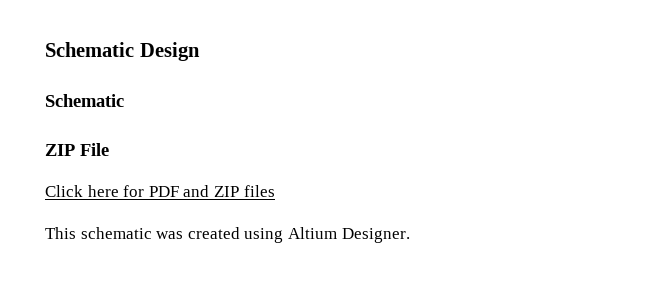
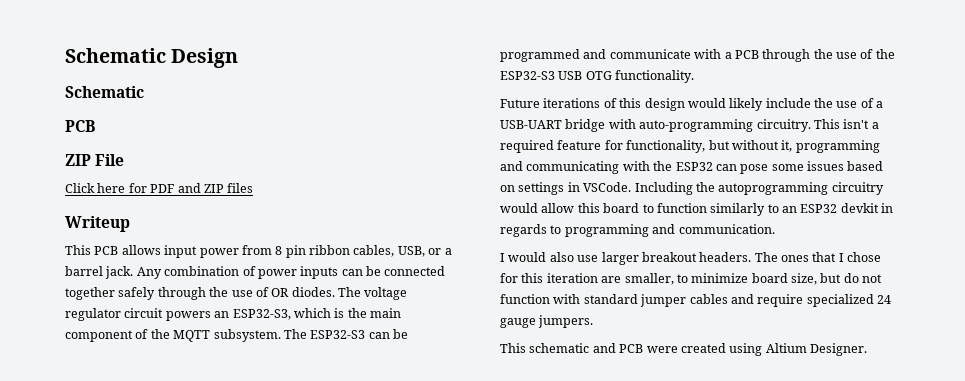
  Schematic Design
  Schematic
+ PCB
+ Writeup
+ This PCB allows input power from 8 pin ribbon cables, USB, or a barrel jack. Any combination of power inputs can be connected together safely through the use of OR diodes. The voltage regulator circuit powers an ESP32-S3, which is the main component of the MQTT subsystem. The ESP32-S3 can be programmed and communicate with a PCB through the use of the ESP32-S3 USB OTG functionality.
+ Future iterations of this design would likely include the use of a USB-UART bridge with auto-programming circuitry. This isn't a required feature for functionality, but without it, programming and communicating with the ESP32 can pose some issues based on settings in VSCode. Including the autoprogramming circuitry would allow this board to function similarly to an ESP32 devkit in regards to programming and communication.
+ I would also use larger breakout headers. The ones that I chose for this iteration are smaller, to minimize board size, but do not function with standard jumper cables and require specialized 24 gauge jumpers.
- This schematic was created using Altium Designer.
+ This schematic and PCB were created using Altium Designer.

